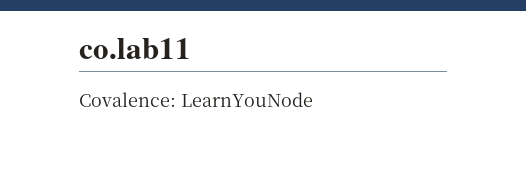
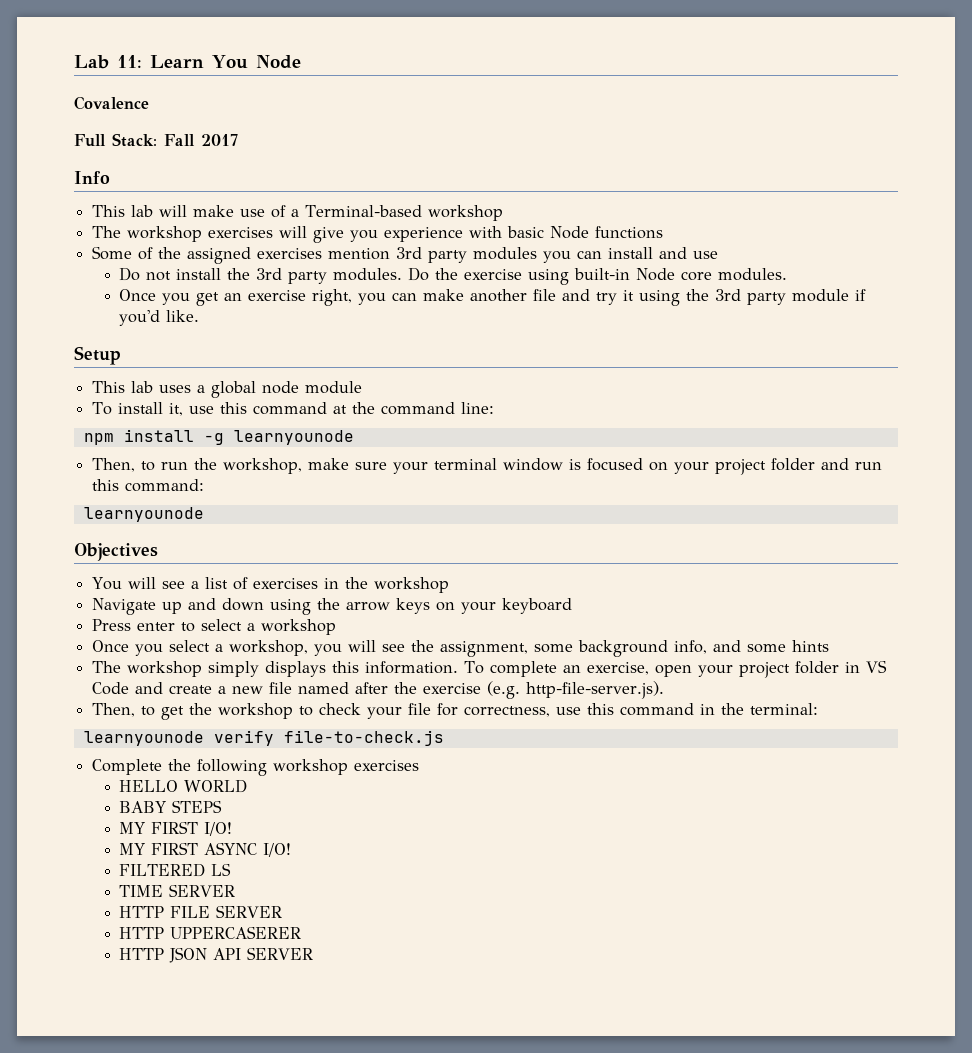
- co.lab11
- Covalence: LearnYouNode
+ Lab 11: Learn You Node
+ Covalence
+ Full Stack: Fall 2017
+ Info
+ This lab will make use of a Terminal-based workshop
+ The workshop exercises will give you experience with basic Node functions
+ Some of the assigned exercises mention 3rd party modules you can install and use
+ Do not install the 3rd party modules. Do the exercise using built-in Node core modules.
+ Once you get an exercise right, you can make another file and try it using the 3rd party module if you'd like.
+ Setup
+ This lab uses a global node module
+ To install it, use this command at the command line:
+ npm install -g learnyounode
+ Then, to run the workshop, make sure your terminal window is focused on your project folder and run this command:
+ learnyounode
+ Objectives
+ You will see a list of exercises in the workshop
+ Navigate up and down using the arrow keys on your keyboard
+ Press enter to select a workshop
+ Once you select a workshop, you will see the assignment, some background info, and some hints
+ The workshop simply displays this information. To complete an exercise, open your project folder in VS Code and create a new file named after the exercise (e.g. http-file-server.js).
+ Then, to get the workshop to check your file for correctness, use this command in the terminal:
+ learnyounode verify file-to-check.js
+ Complete the following workshop exercises
+ HELLO WORLD
+ BABY STEPS
+ MY FIRST I/O!
+ MY FIRST ASYNC I/O!
+ FILTERED LS
+ TIME SERVER
+ HTTP FILE SERVER
+ HTTP UPPERCASERER
+ HTTP JSON API SERVER

